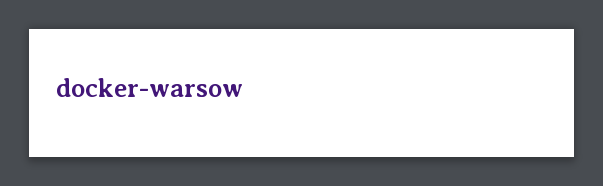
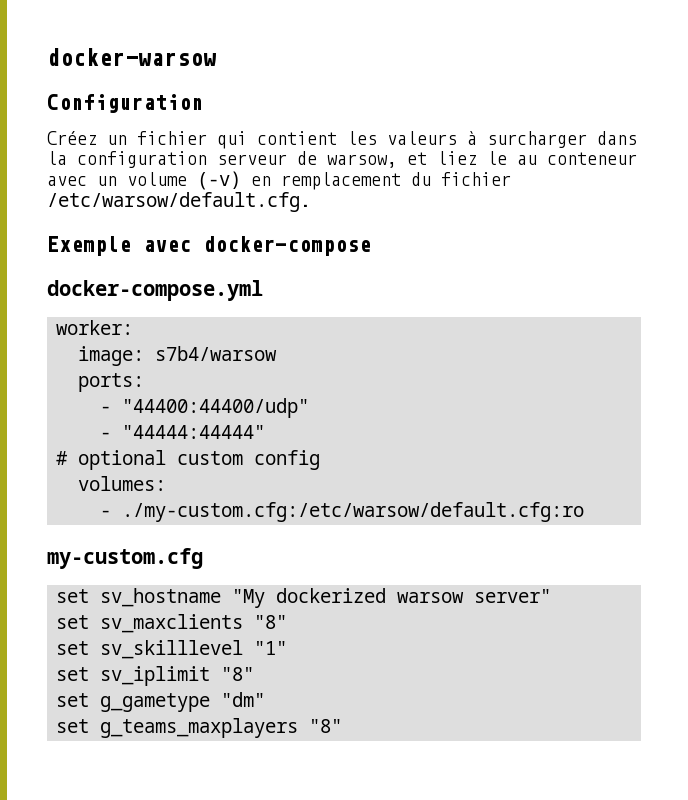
+ Configuration
+ Créez un fichier qui contient les valeurs à surcharger dans la configuration serveur de warsow, et liez le au conteneur avec un volume (-v) en remplacement du fichier /etc/warsow/default.cfg.
+ Exemple avec docker-compose
+ docker-compose.yml
+ worker:
+ image: s7b4/warsow
+ ports:
+ - "44400:44400/udp"
+ - "44444:44444"
+ # optional custom config
+ volumes:
+ - ./my-custom.cfg:/etc/warsow/default.cfg:ro
+ my-custom.cfg
+ set sv_hostname "My dockerized warsow server"
+ set sv_maxclients "8"
+ set sv_skilllevel "1"
+ set sv_iplimit "8"
+ set g_gametype "dm"
+ set g_teams_maxplayers "8"

